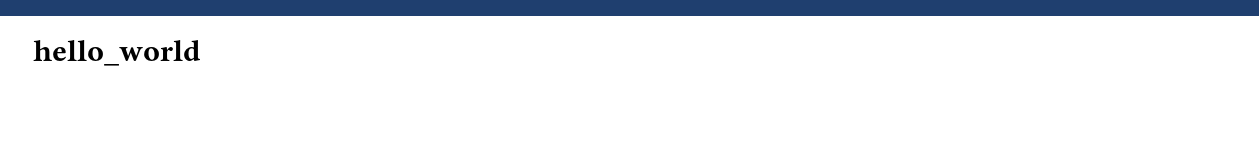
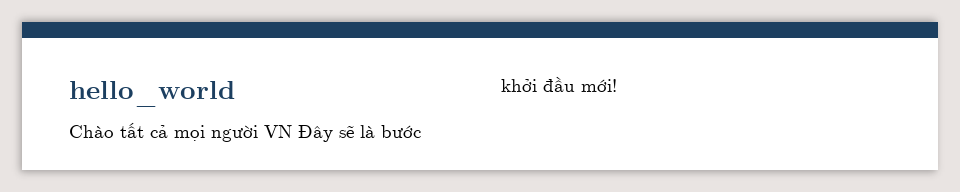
+ Chào tất cả mọi người VN Đây sẽ là bước khởi đầu mới!

